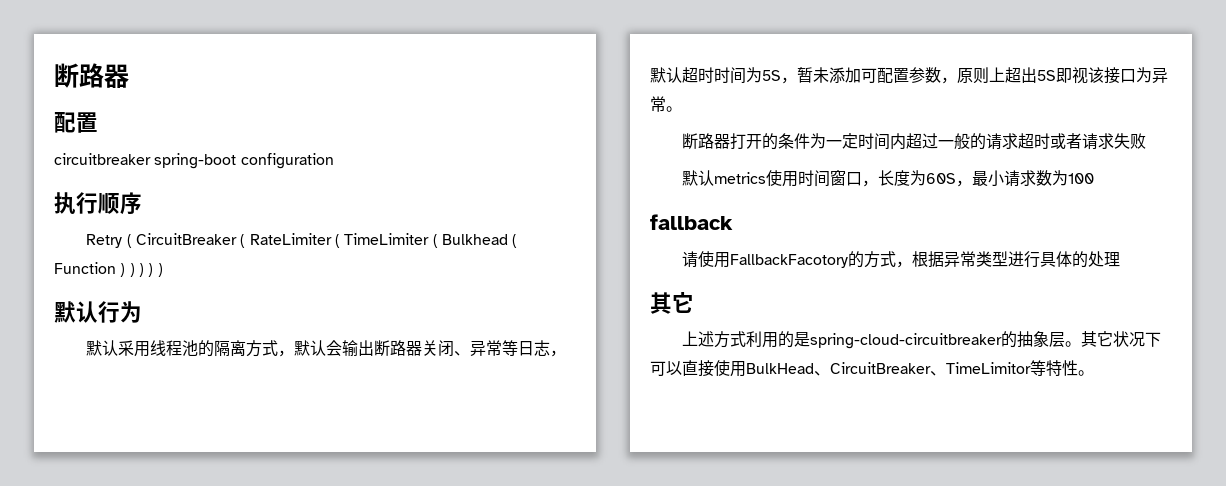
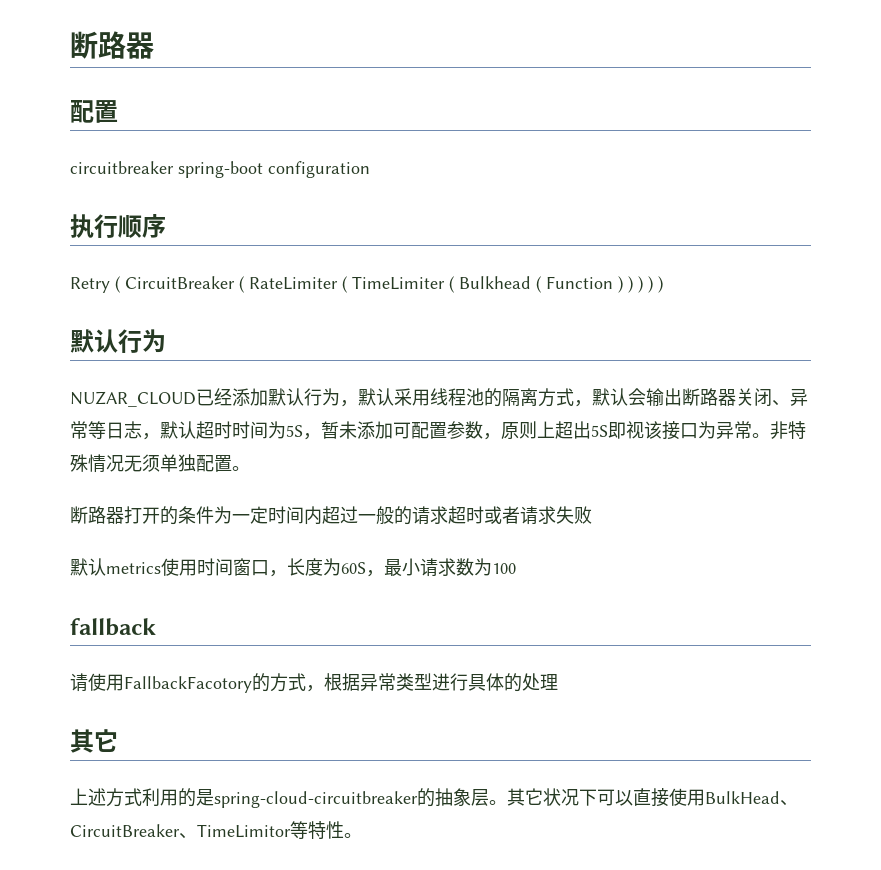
- 默认采用线程池的隔离方式，默认会输出断路器关闭、异常等日志，默认超时时间为5S，暂未添加可配置参数，原则上超出5S即视该接口为异常。
+ NUZAR_CLOUD已经添加默认行为，默认采用线程池的隔离方式，默认会输出断路器关闭、异常等日志，默认超时时间为5S，暂未添加可配置参数，原则上超出5S即视该接口为异常。非特殊情况无须单独配置。

